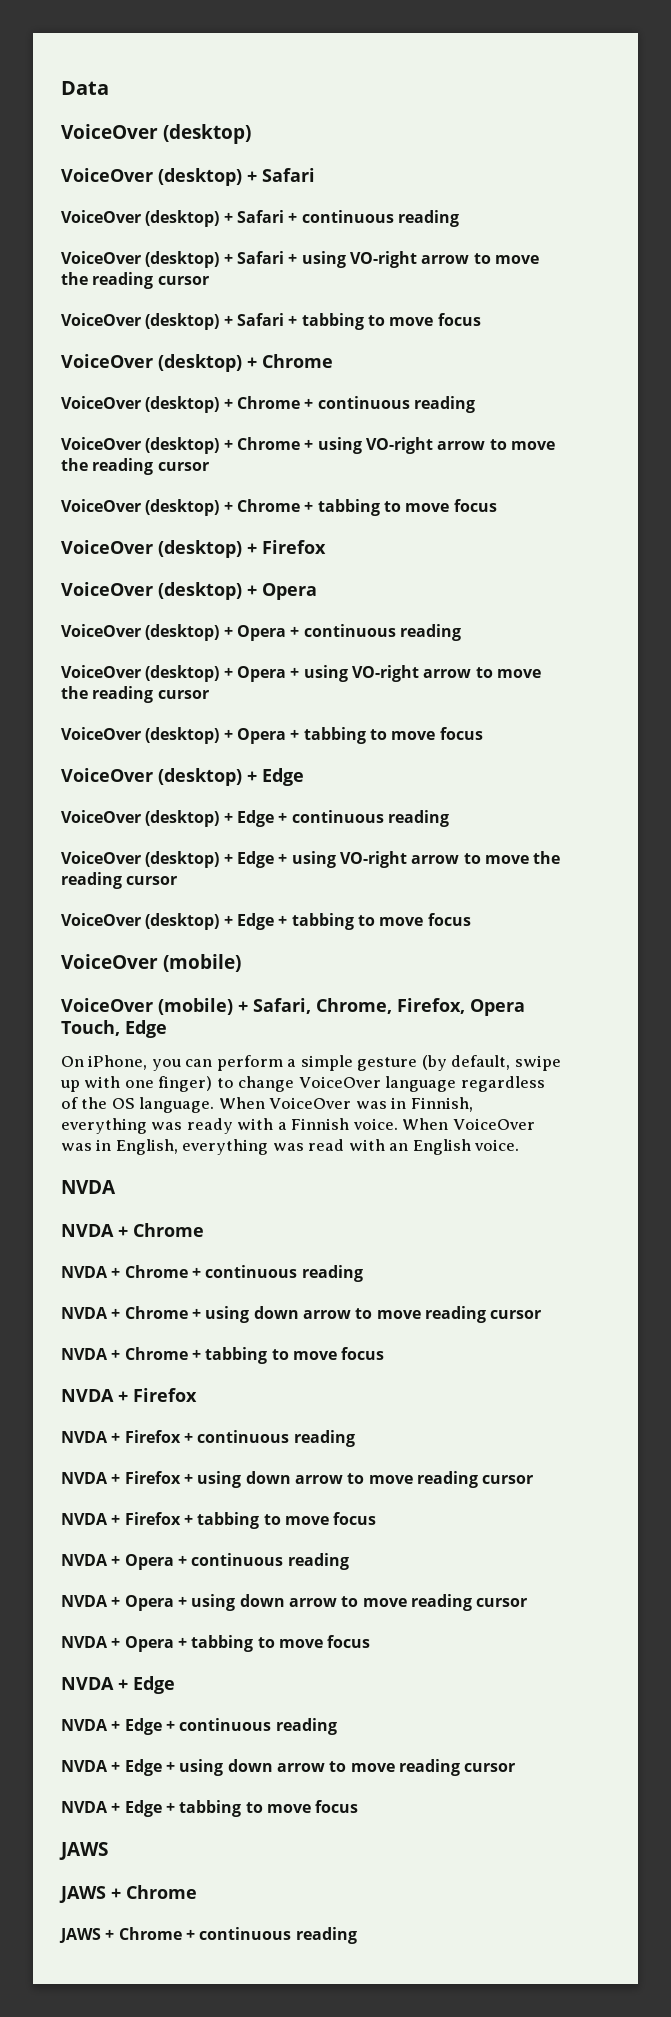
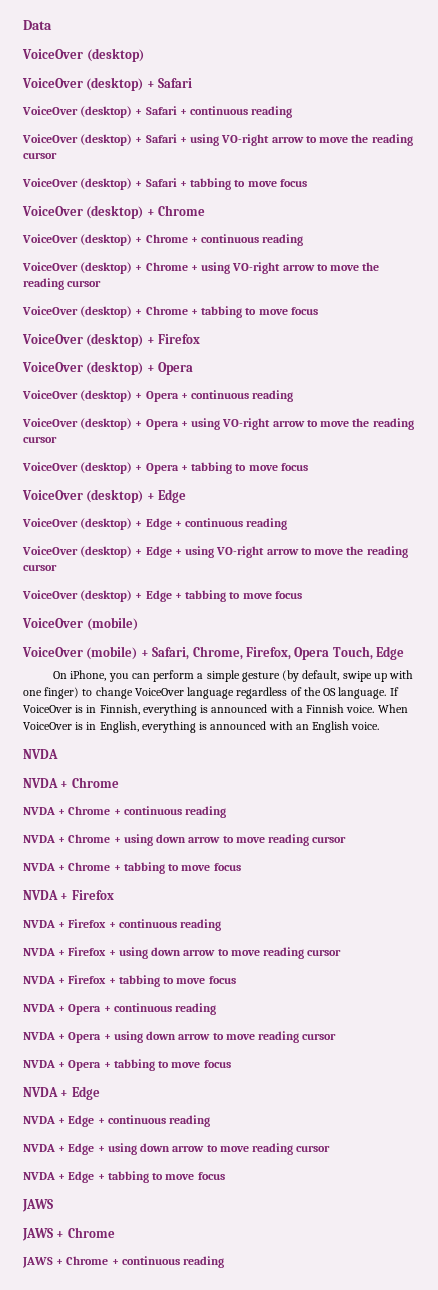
- When VoiceOver was in Finnish, everything was ready with a Finnish voice.
+ If VoiceOver is in Finnish, everything is announced with a Finnish voice.
- When VoiceOver was in English, everything was read with an English voice.
+ When VoiceOver is in English, everything is announced with an English voice.

